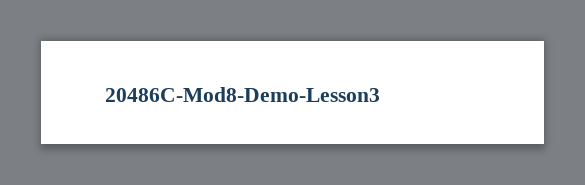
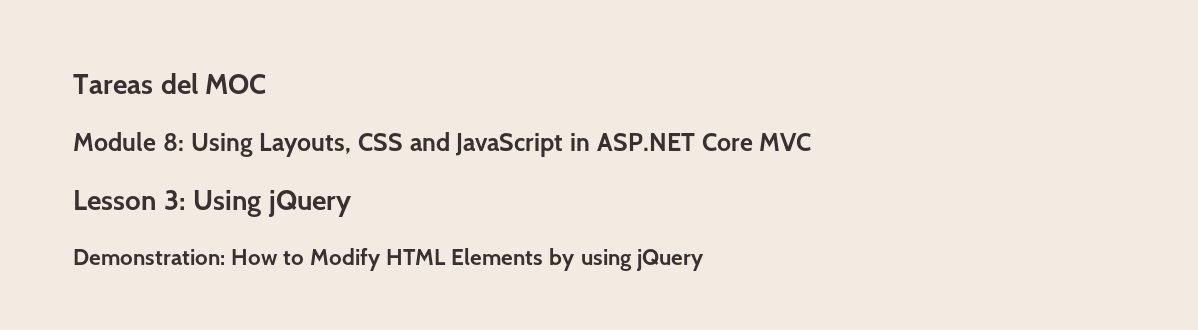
- 20486C-Mod8-Demo-Lesson3
+ Tareas del MOC
+ Module 8: Using Layouts, CSS and JavaScript in ASP.NET Core MVC
+ Lesson 3: Using jQuery
+ Demonstration: How to Modify HTML Elements by using jQuery

